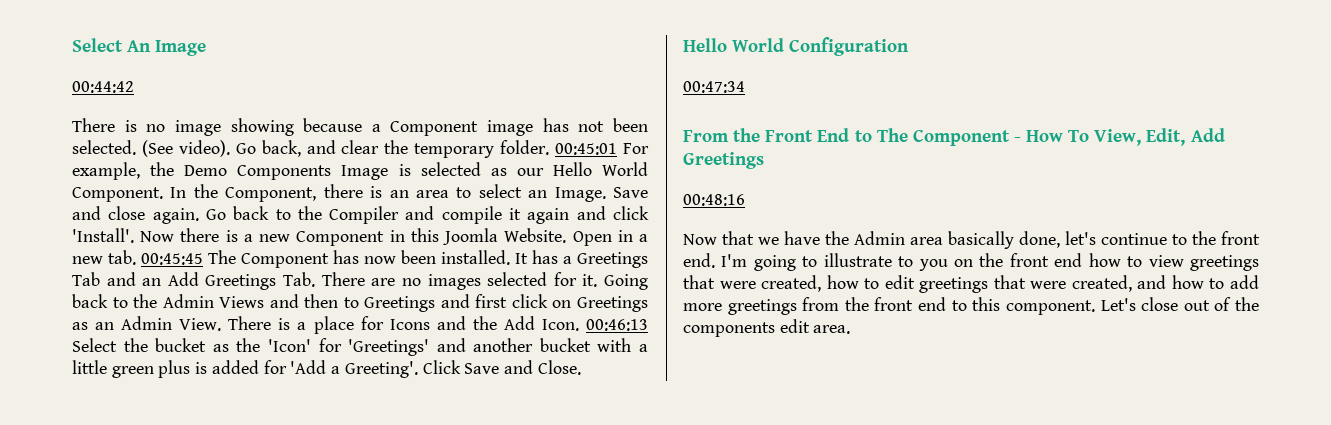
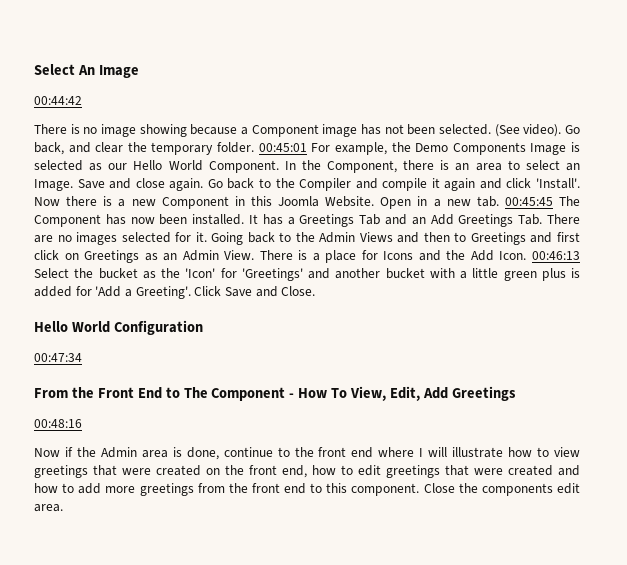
- Now that we have the Admin area basically done, let's continue to the front end. I'm going to illustrate to you on the front end how to view greetings that were created, how to edit greetings that were created, and how to add more greetings from the front end to this component.
+ Now if the Admin area is done, continue to the front end where I will illustrate how to view greetings that were created on the front end, how to edit greetings that were created and how to add more greetings from the front end to this component.
- Let's close out of the components edit area.
+ Close the components edit area.

